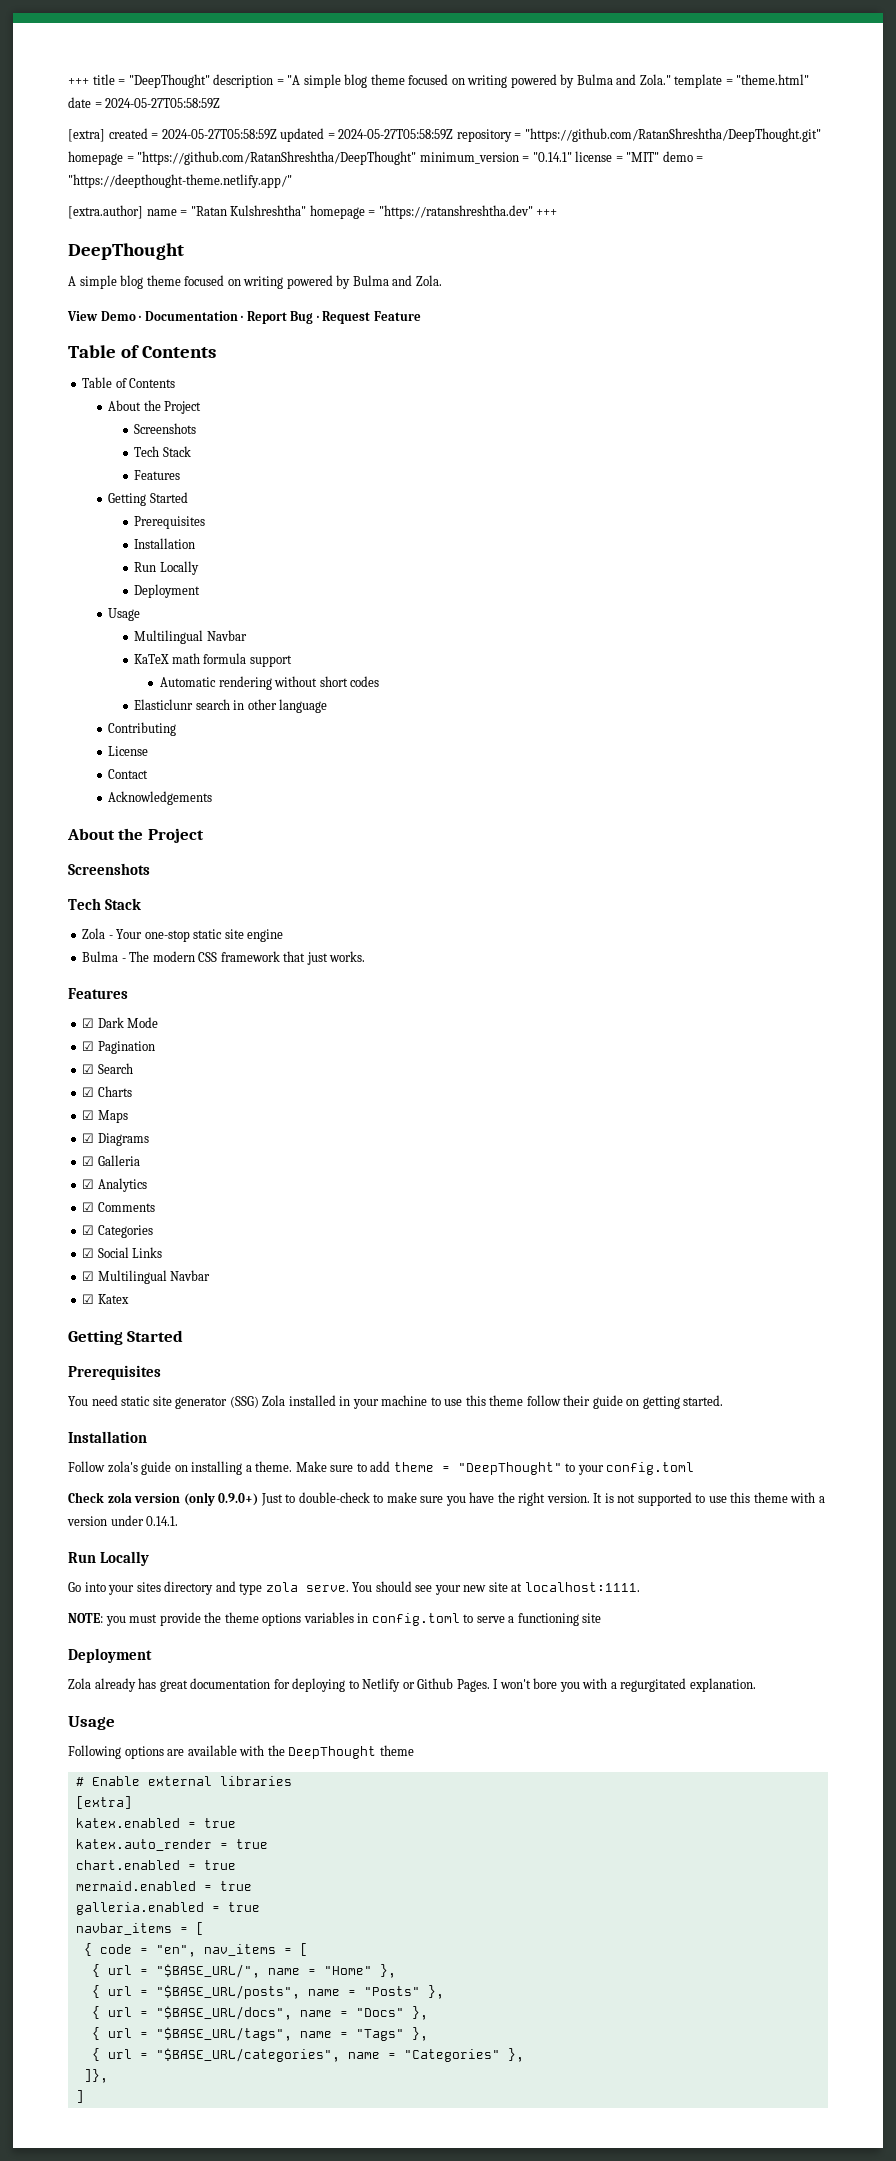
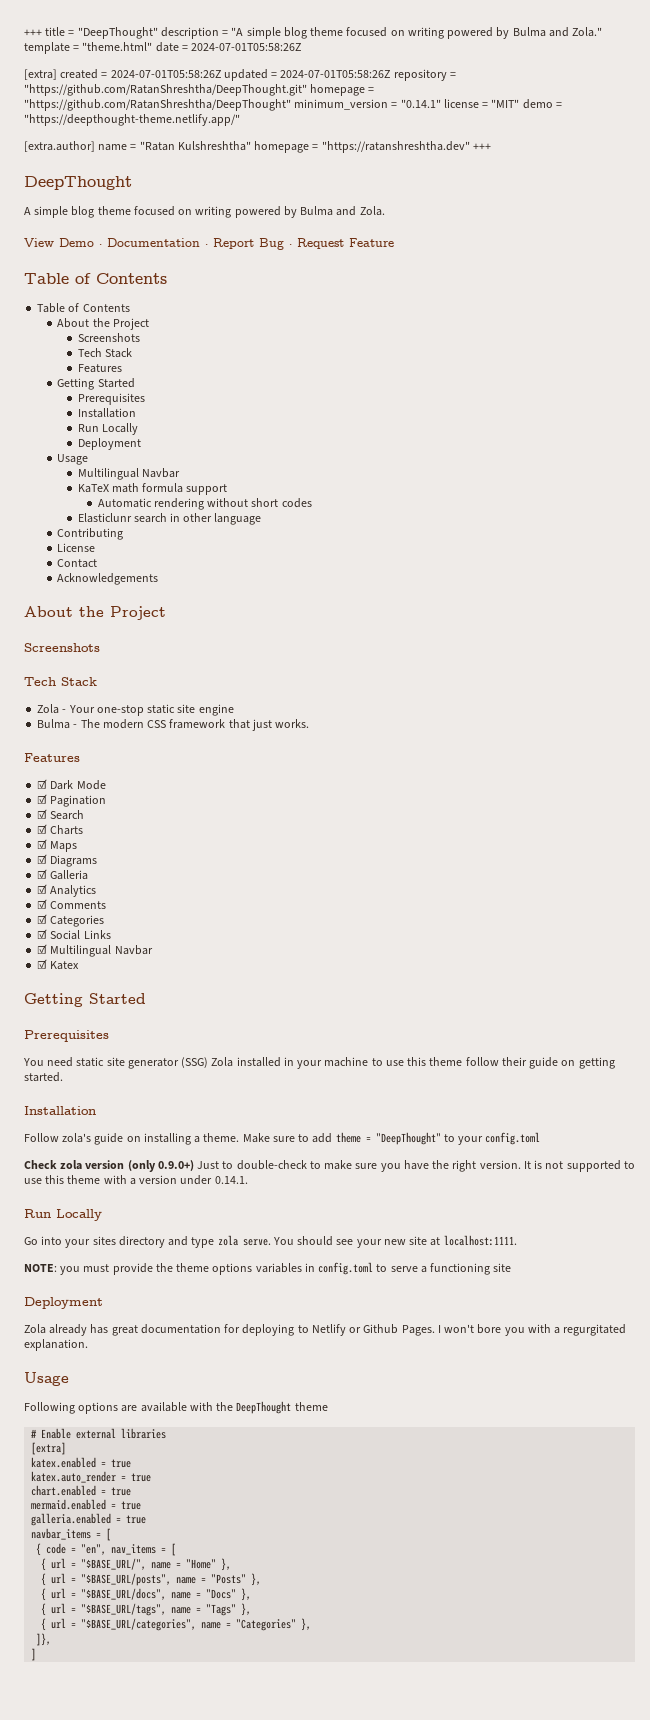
- +++ title = "DeepThought" description = "A simple blog theme focused on writing powered by Bulma and Zola." template = "theme.html" date = 2024-05-27T05:58:59Z
+ +++ title = "DeepThought" description = "A simple blog theme focused on writing powered by Bulma and Zola." template = "theme.html" date = 2024-07-01T05:58:26Z
- [extra] created = 2024-05-27T05:58:59Z updated = 2024-05-27T05:58:59Z repository = "https://github.com/RatanShreshtha/DeepThought.git" homepage = "https://github.com/RatanShreshtha/DeepThought" minimum_version = "0.14.1" license = "MIT" demo = "https://deepthought-theme.netlify.app/"
+ [extra] created = 2024-07-01T05:58:26Z updated = 2024-07-01T05:58:26Z repository = "https://github.com/RatanShreshtha/DeepThought.git" homepage = "https://github.com/RatanShreshtha/DeepThought" minimum_version = "0.14.1" license = "MIT" demo = "https://deepthought-theme.netlify.app/"

